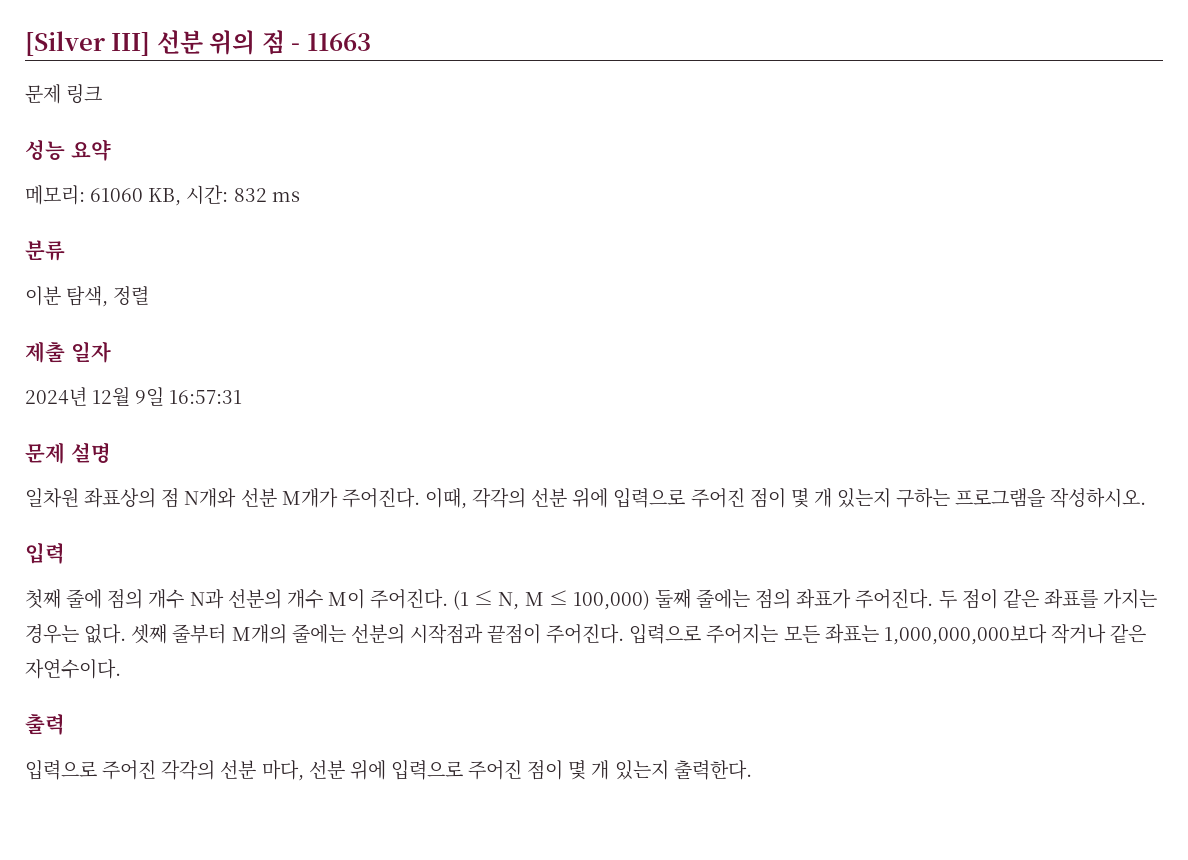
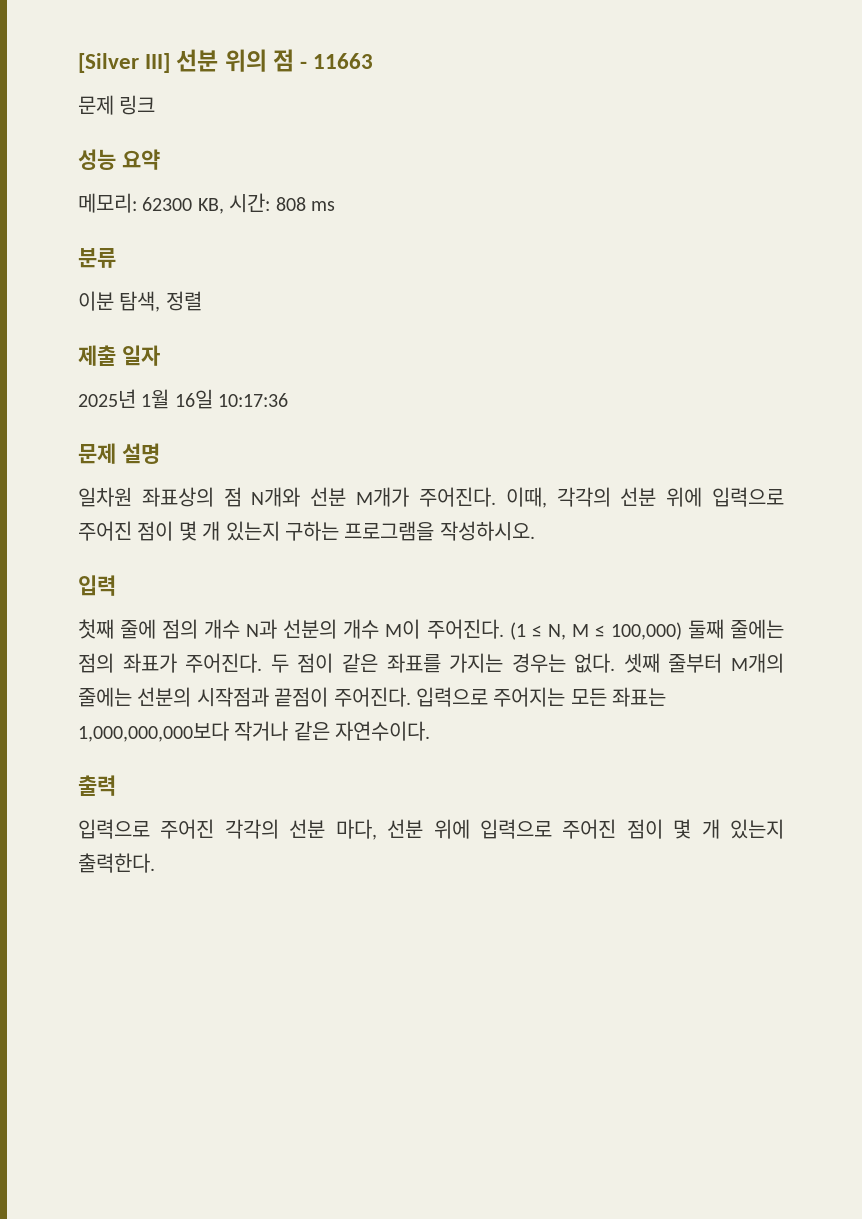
- 메모리: 61060 KB, 시간: 832 ms
+ 메모리: 62300 KB, 시간: 808 ms
- 2024년 12월 9일 16:57:31
+ 2025년 1월 16일 10:17:36

